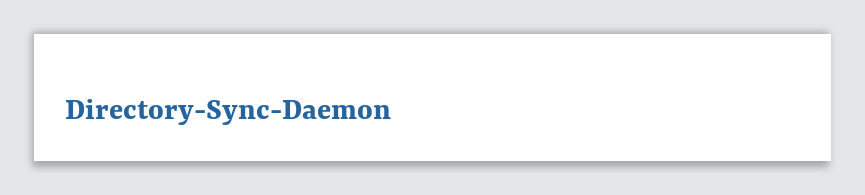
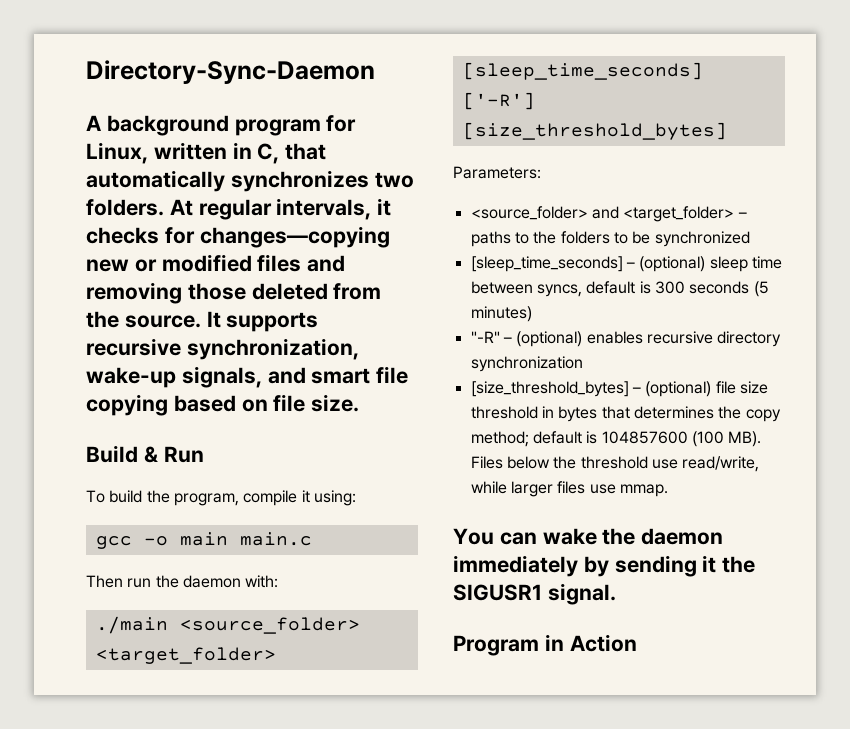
+ A background program for Linux, written in C, that automatically synchronizes two folders. At regular intervals, it checks for changes—copying new or modified files and removing those deleted from the source. It supports recursive synchronization, wake-up signals, and smart file copying based on file size.
+ Build & Run
+ To build the program, compile it using:
+ gcc -o main main.c
+ Then run the daemon with:
+ ./main <source_folder> <target_folder> [sleep_time_seconds] ['-R'] [size_threshold_bytes]
+ Parameters:
+ <source_folder> and <target_folder> – paths to the folders to be synchronized
+ [sleep_time_seconds] – (optional) sleep time between syncs, default is 300 seconds (5 minutes)
+ "-R" – (optional) enables recursive directory synchronization
+ [size_threshold_bytes] – (optional) file size threshold in bytes that determines the copy method; default is 104857600 (100 MB). Files below the threshold use read/write, while larger files use mmap.
+ You can wake the daemon immediately by sending it the SIGUSR1 signal.
+ Program in Action

